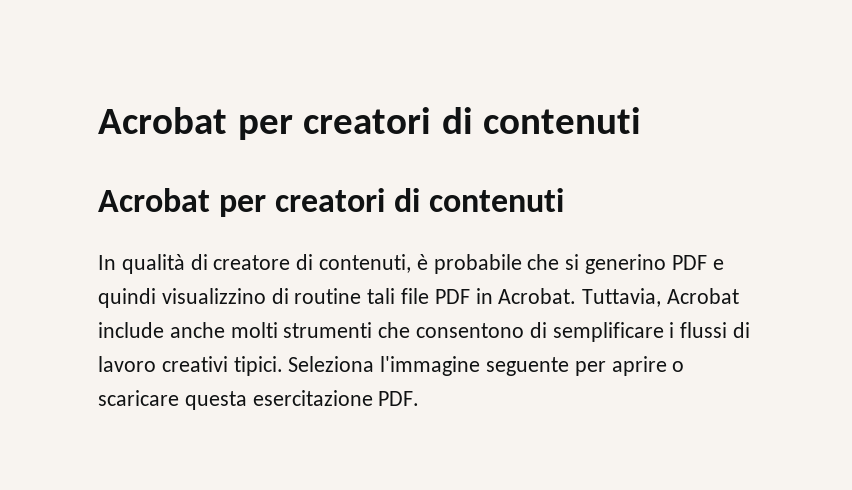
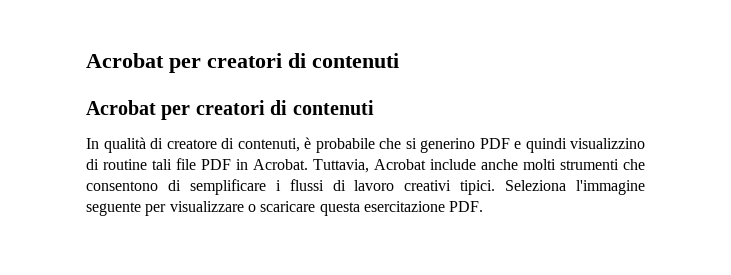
- Seleziona l'immagine seguente per aprire o scaricare questa esercitazione PDF.
+ Seleziona l'immagine seguente per visualizzare o scaricare questa esercitazione PDF.

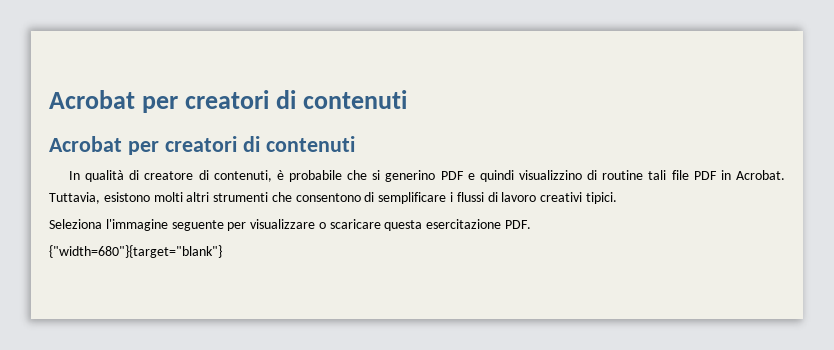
- Tuttavia, Acrobat include anche molti strumenti che consentono di semplificare i flussi di lavoro creativi tipici. Seleziona l'immagine seguente per visualizzare o scaricare questa esercitazione PDF.
+ Tuttavia, esistono molti altri strumenti che consentono di semplificare i flussi di lavoro creativi tipici.
+ Seleziona l'immagine seguente per visualizzare o scaricare questa esercitazione PDF.
+ {"width=680"}{target="blank"}

